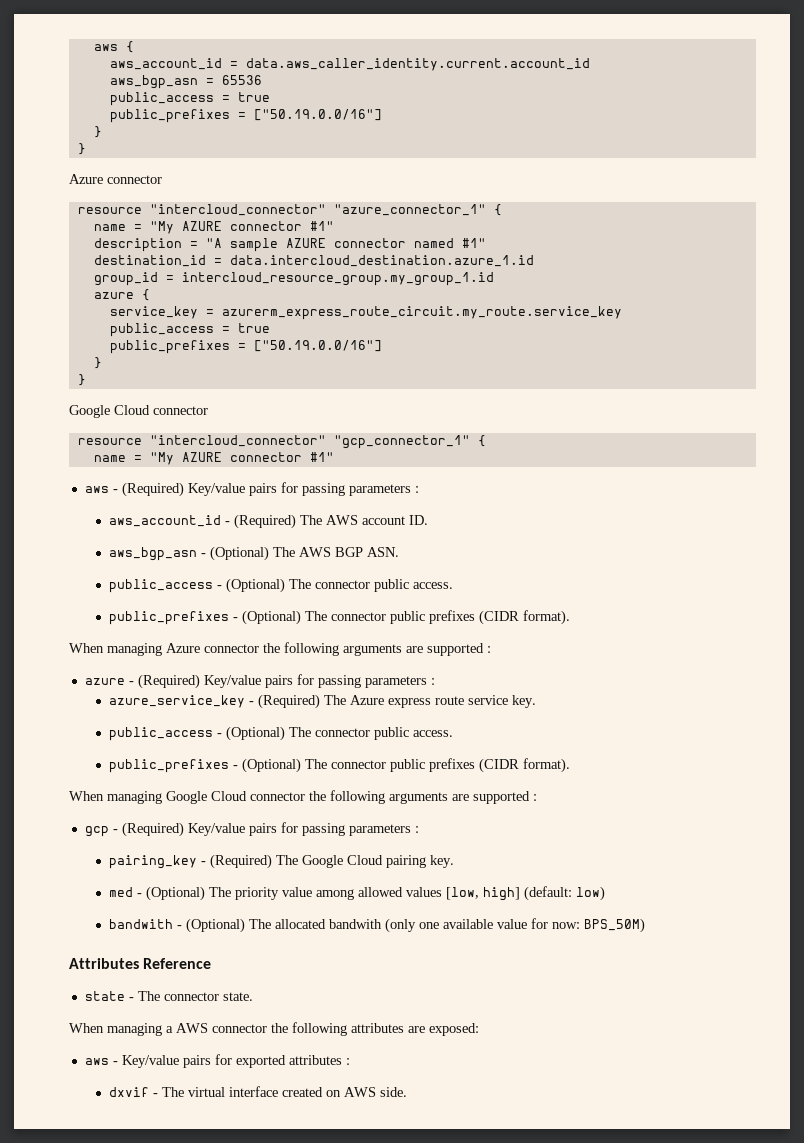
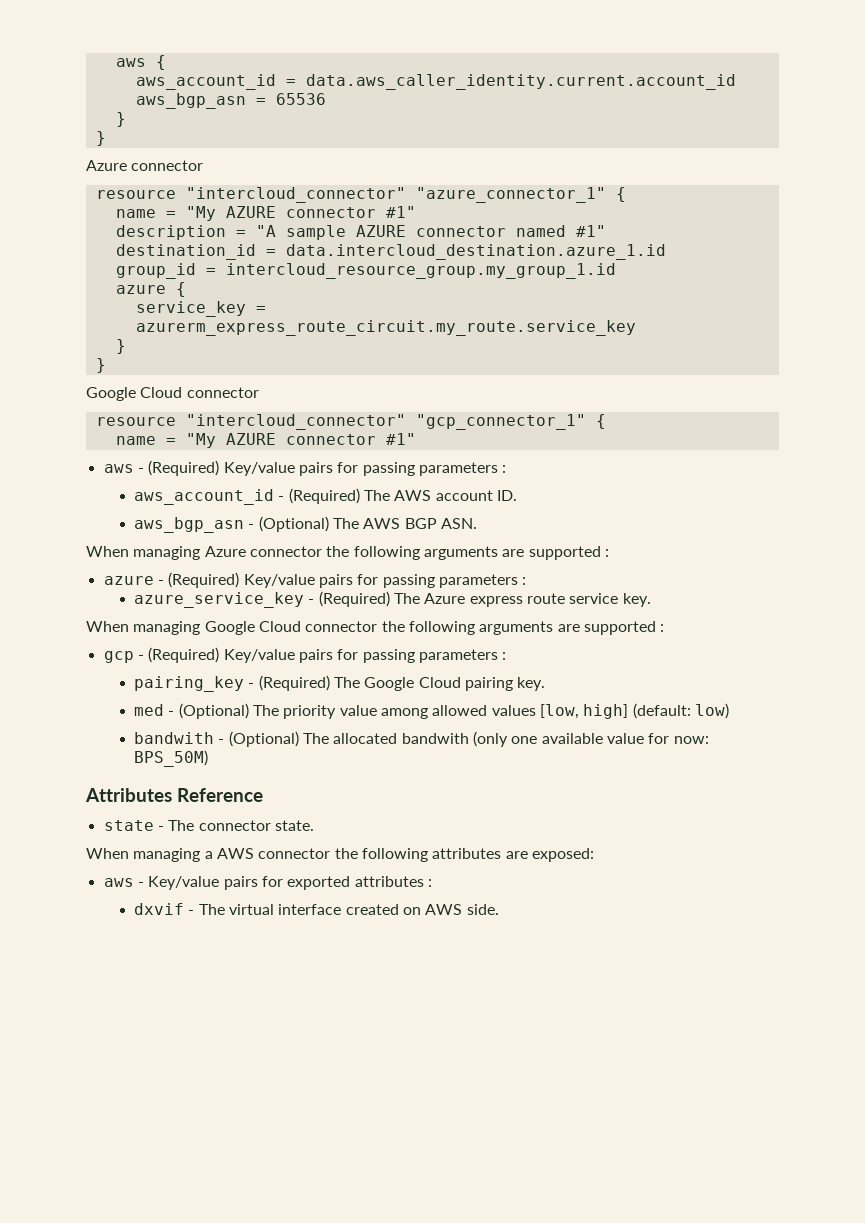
  aws_bgp_asn = 65536
- public_access = true
- public_prefixes = ["50.19.0.0/16"]
  service_key = azurerm_express_route_circuit.my_route.service_key
- public_access = true
- public_prefixes = ["50.19.0.0/16"]
  aws_bgp_asn - (Optional) The AWS BGP ASN.
- public_access - (Optional) The connector public access.
- public_prefixes - (Optional) The connector public prefixes (CIDR format).
  azure_service_key - (Required) The Azure express route service key.
- public_access - (Optional) The connector public access.
- public_prefixes - (Optional) The connector public prefixes (CIDR format).

